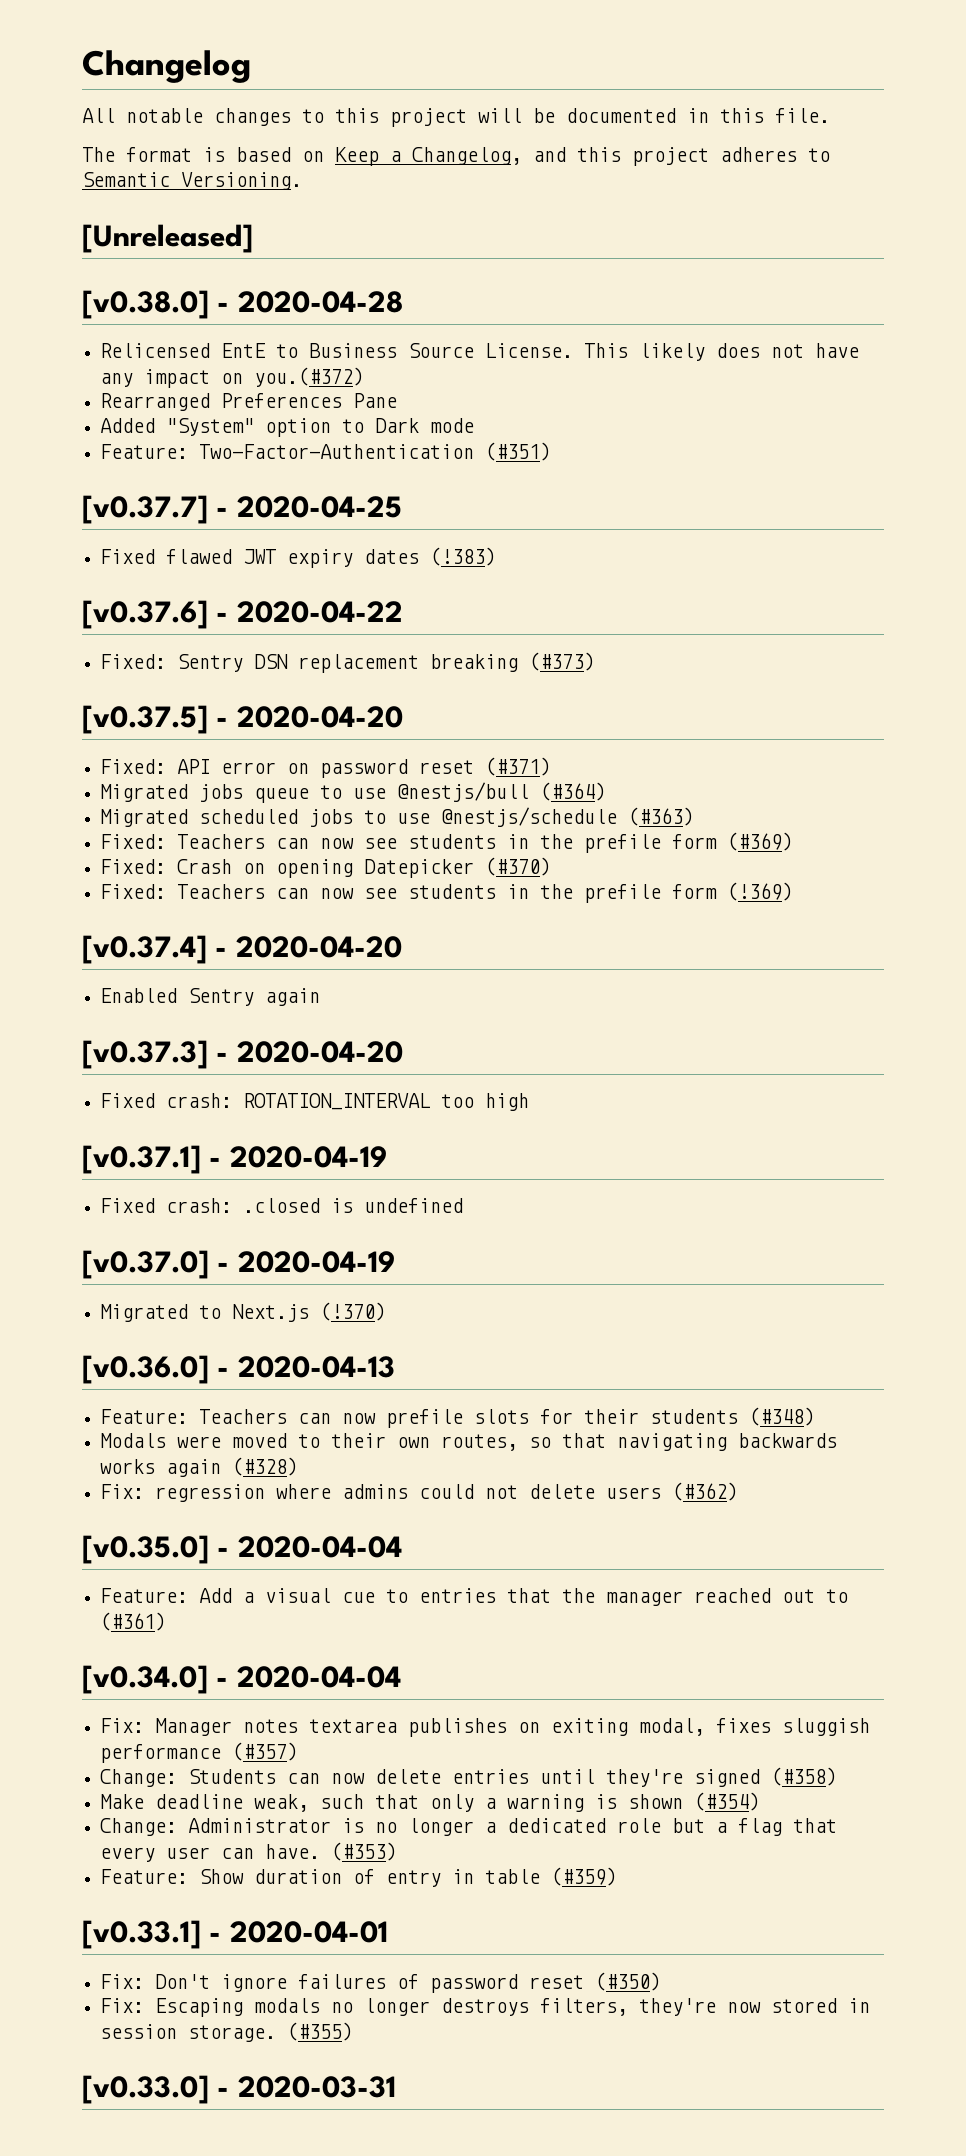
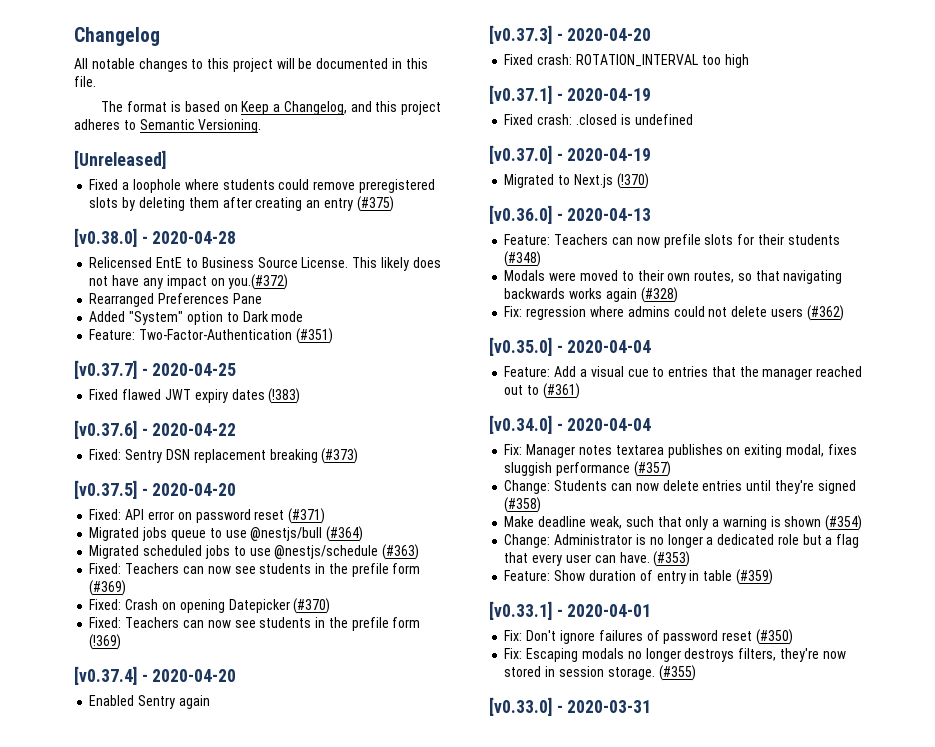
+ Fixed a loophole where students could remove preregistered slots by deleting them after creating an entry (#375)

